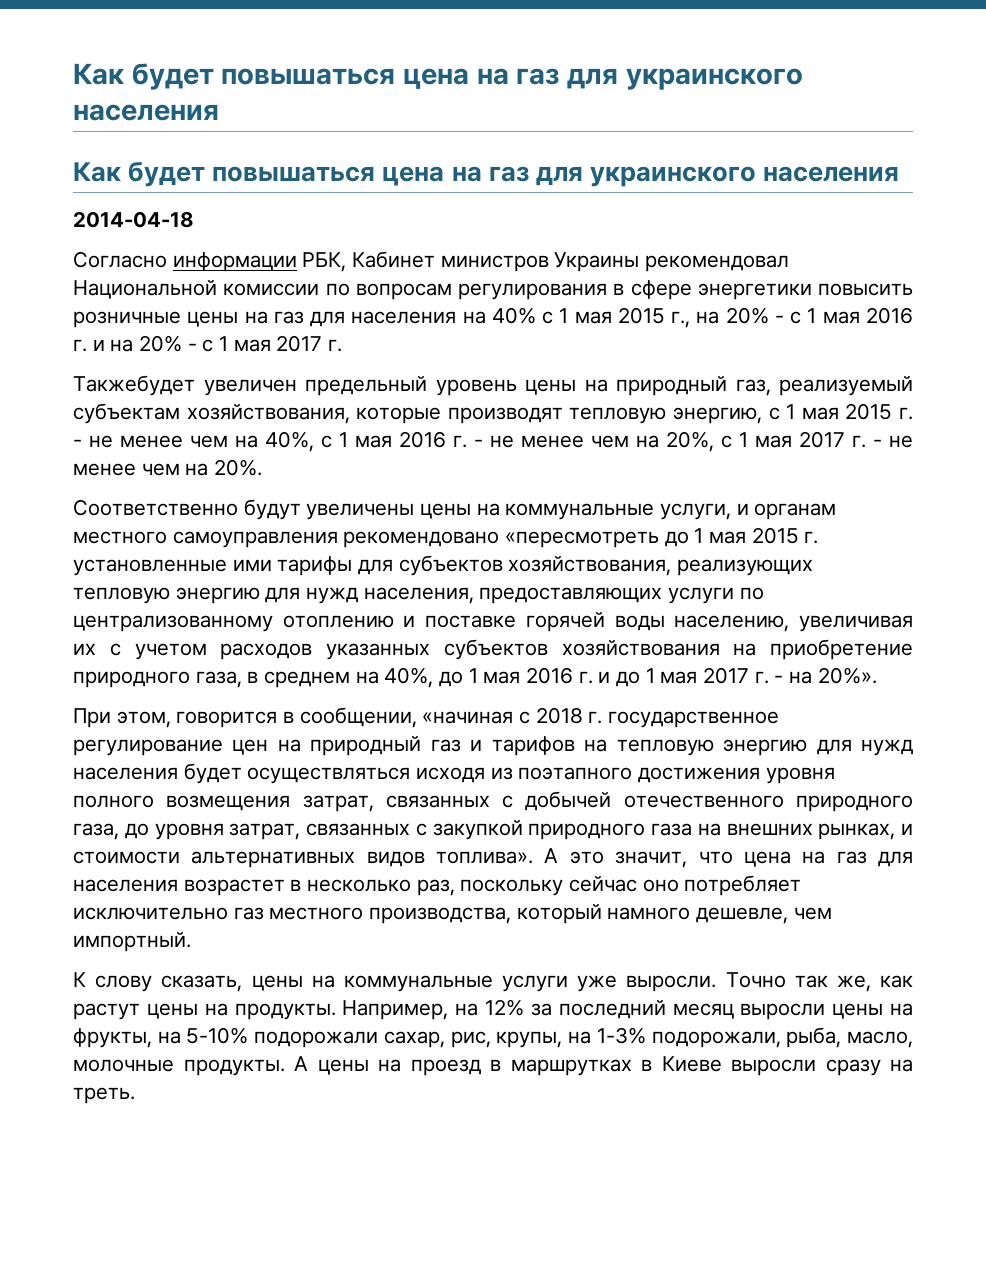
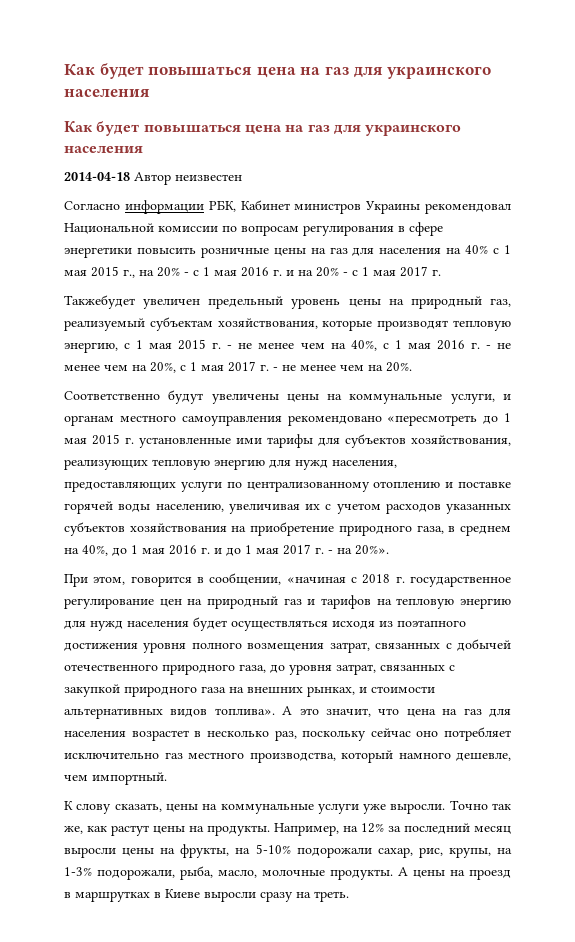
- 2014-04-18
+ 2014-04-18 Автор неизвестен

